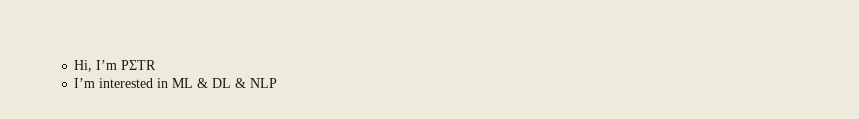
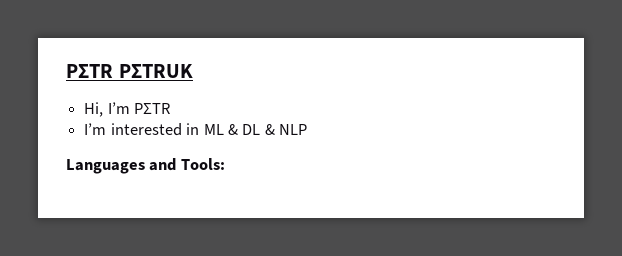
+ PΣTR PΣTRUK
+ Languages and Tools:

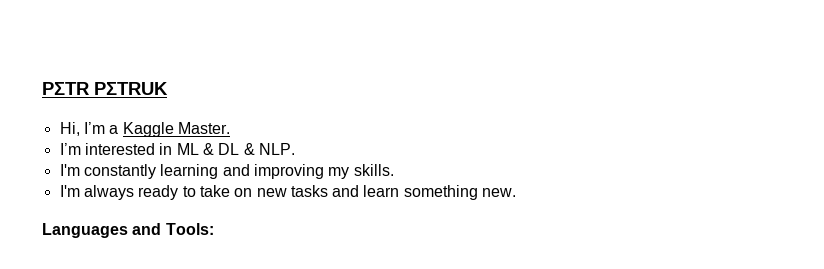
- Hi, I’m PΣTR
+ Hi, I’m a Kaggle Master.
- I’m interested in ML & DL & NLP
+ I’m interested in ML & DL & NLP.
+ I'm constantly learning and improving my skills.
+ I'm always ready to take on new tasks and learn something new.

